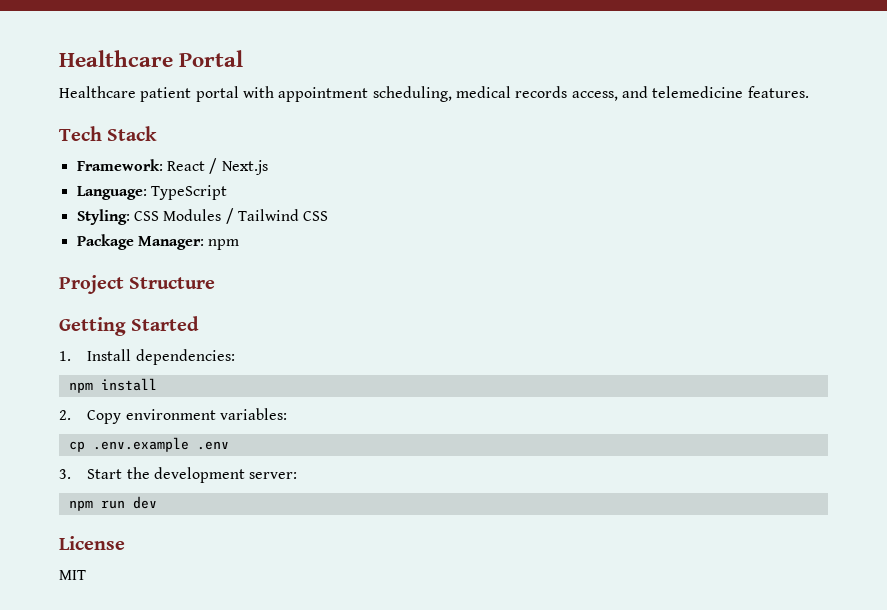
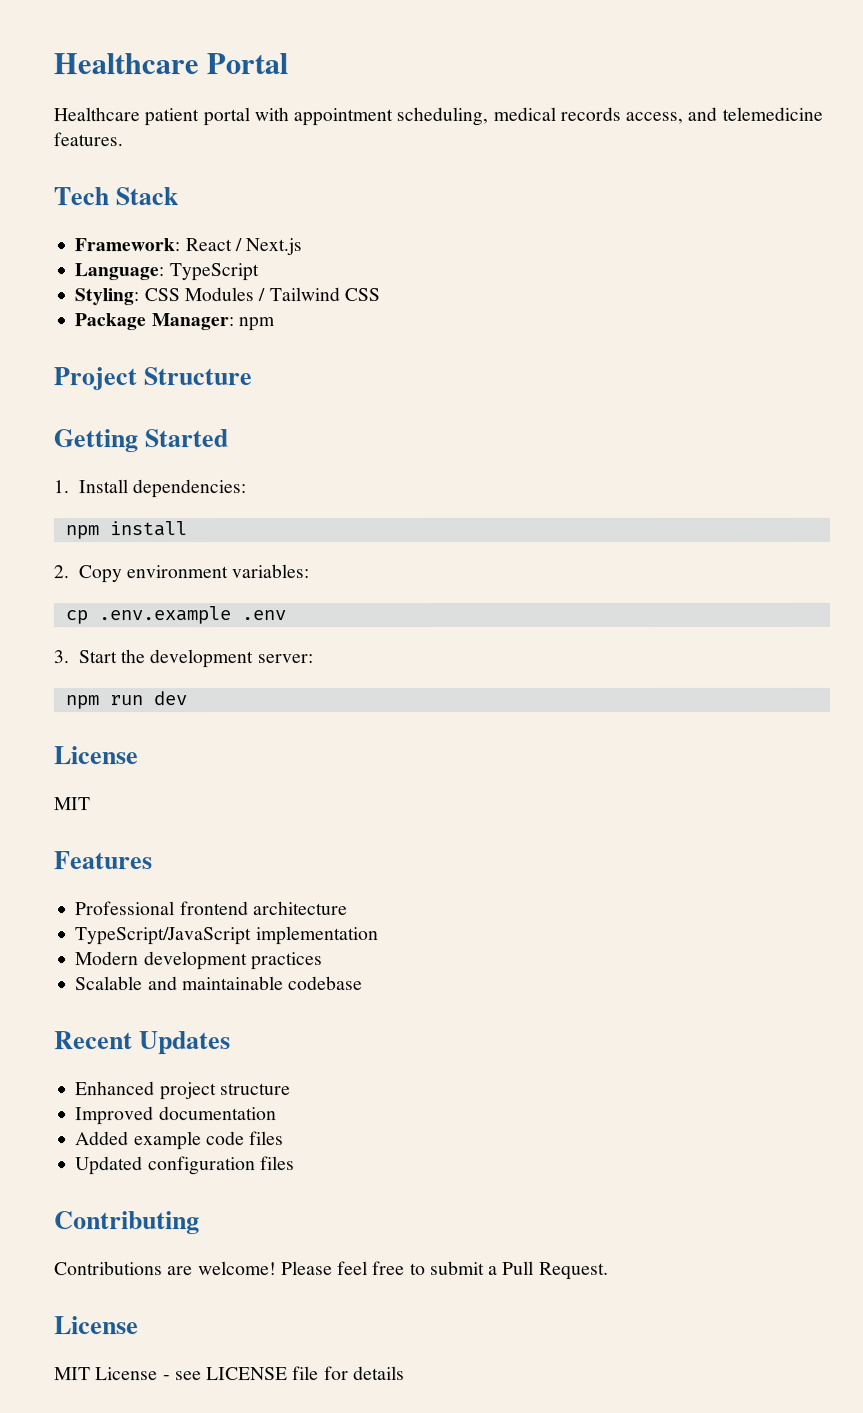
+ Features
+ Professional frontend architecture
+ TypeScript/JavaScript implementation
+ Modern development practices
+ Scalable and maintainable codebase
+ Recent Updates
+ Enhanced project structure
+ Improved documentation
+ Added example code files
+ Updated configuration files
+ Contributing
+ Contributions are welcome! Please feel free to submit a Pull Request.
+ License
+ MIT License - see LICENSE file for details

